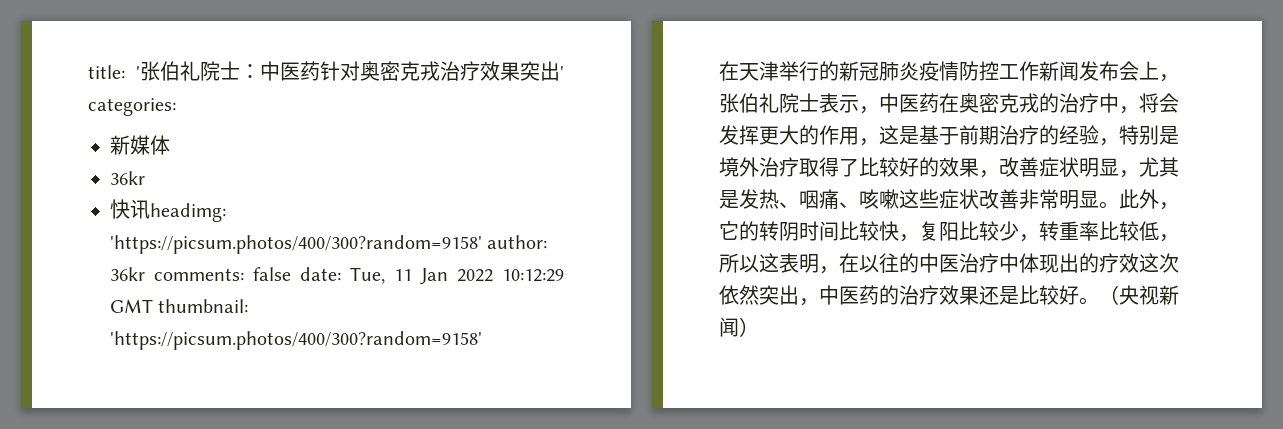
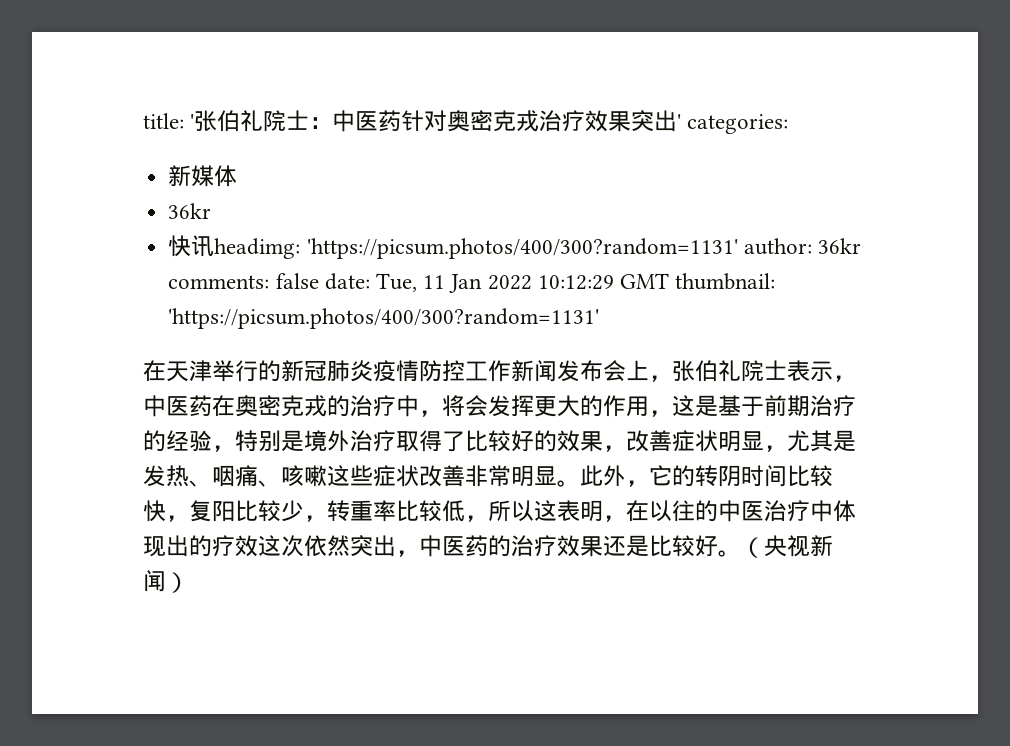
- 快讯headimg: 'https://picsum.photos/400/300?random=9158' author: 36kr comments: false date: Tue, 11 Jan 2022 10:12:29 GMT thumbnail: 'https://picsum.photos/400/300?random=9158'
+ 快讯headimg: 'https://picsum.photos/400/300?random=1131' author: 36kr comments: false date: Tue, 11 Jan 2022 10:12:29 GMT thumbnail: 'https://picsum.photos/400/300?random=1131'

